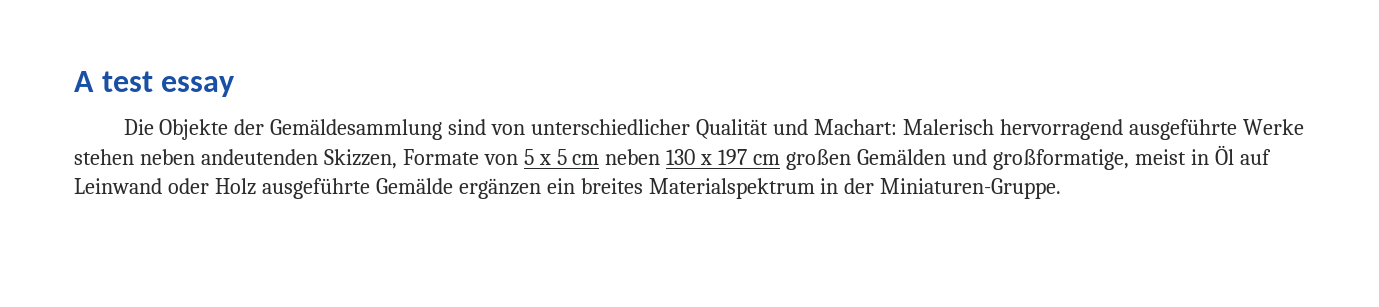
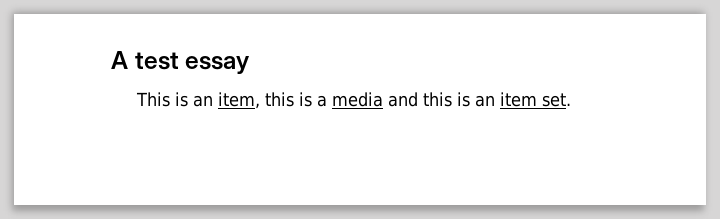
- Die Objekte der Gemäldesammlung sind von unterschiedlicher Qualität und Machart: Malerisch hervorragend ausgeführte Werke stehen neben andeutenden Skizzen, Formate von 5 x 5 cm neben 130 x 197 cm großen Gemälden und großformatige, meist in Öl auf Leinwand oder Holz ausgeführte Gemälde ergänzen ein breites Materialspektrum in der Miniaturen-Gruppe.
+ This is an item, this is a media and this is an item set.

